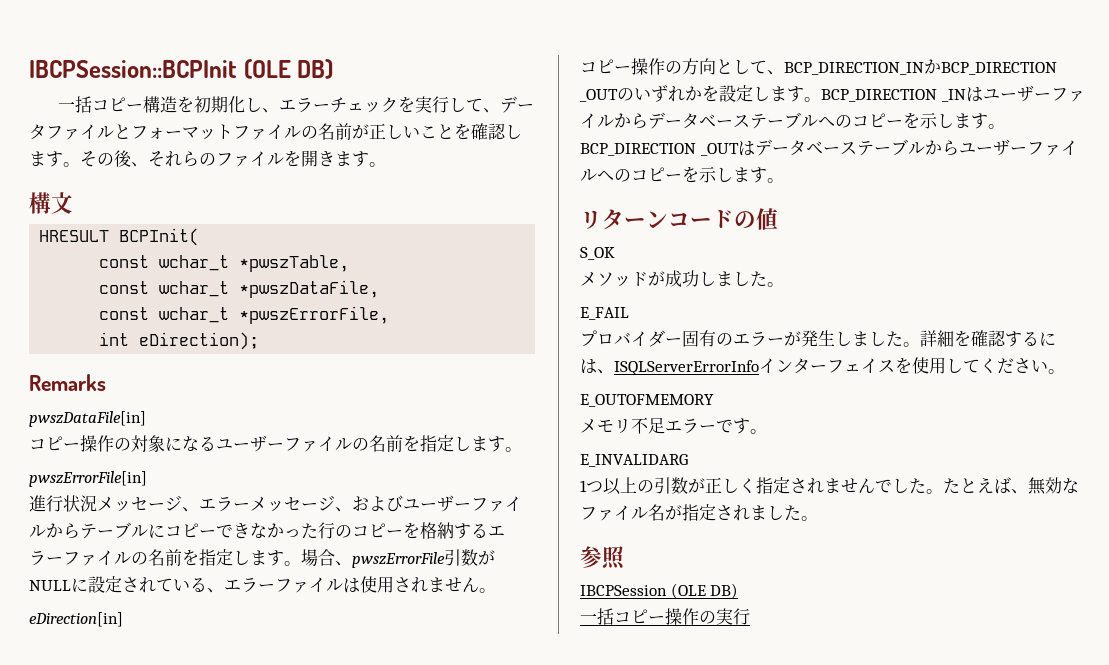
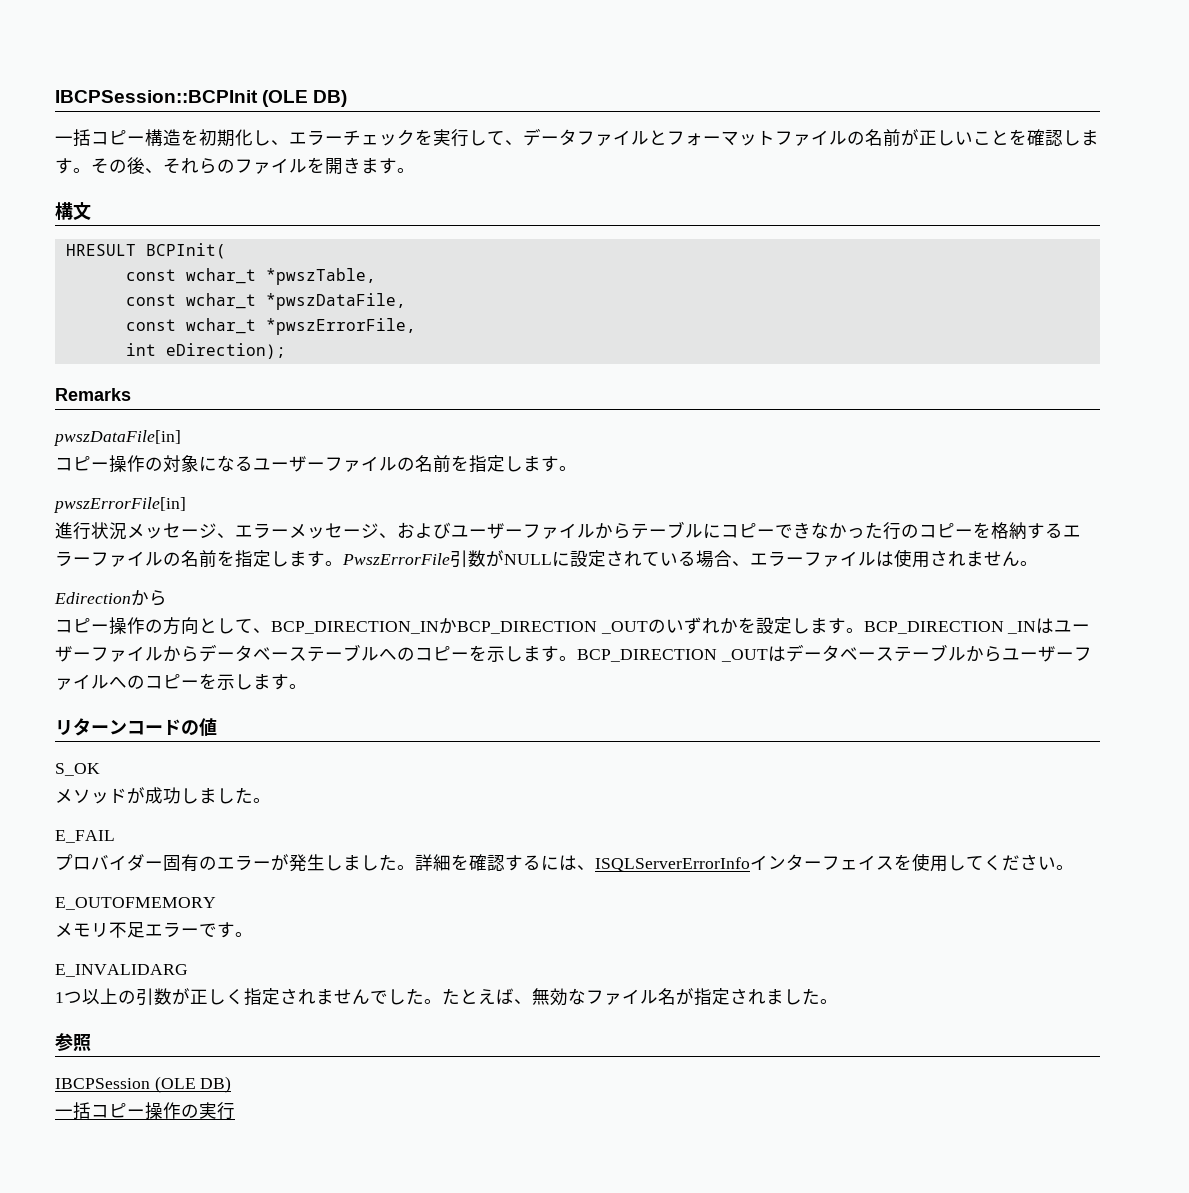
- 場合、pwszErrorFile引数がNULLに設定されている、エラーファイルは使用されません。
+ PwszErrorFile引数がNULLに設定されている場合、エラーファイルは使用されません。
- eDirection[in]
+ Edirectionから

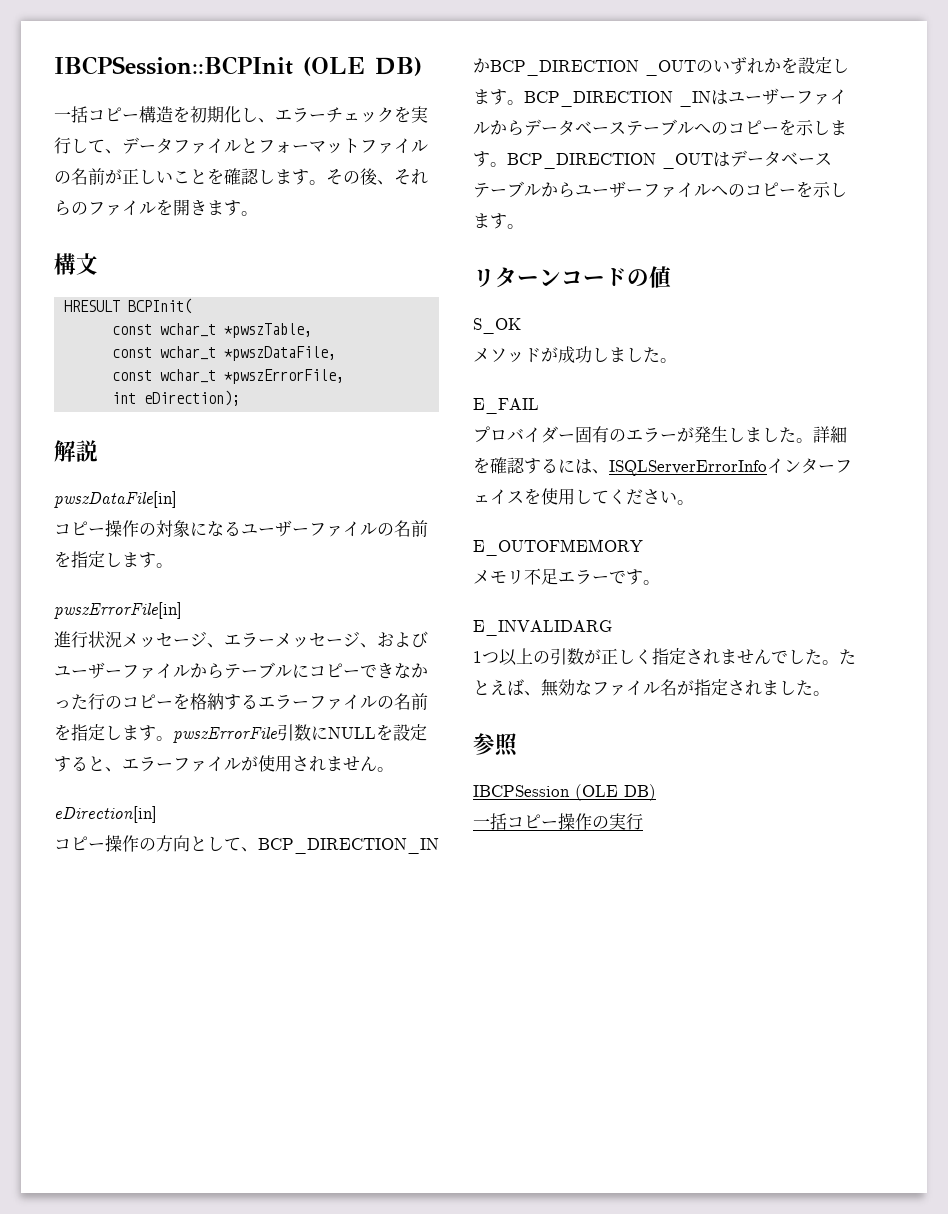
- Remarks
+ 解説
- 進行状況メッセージ、エラーメッセージ、およびユーザーファイルからテーブルにコピーできなかった行のコピーを格納するエラーファイルの名前を指定します。PwszErrorFile引数がNULLに設定されている場合、エラーファイルは使用されません。
+ 進行状況メッセージ、エラーメッセージ、およびユーザーファイルからテーブルにコピーできなかった行のコピーを格納するエラーファイルの名前を指定します。pwszErrorFile引数にNULLを設定すると、エラーファイルが使用されません。
- Edirectionから
+ eDirection[in]

